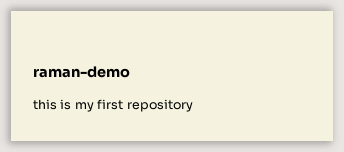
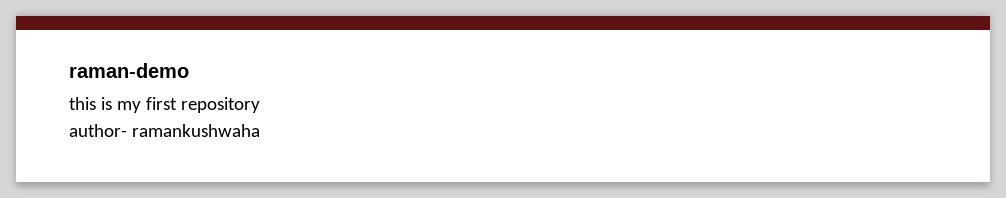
+ author- ramankushwaha

